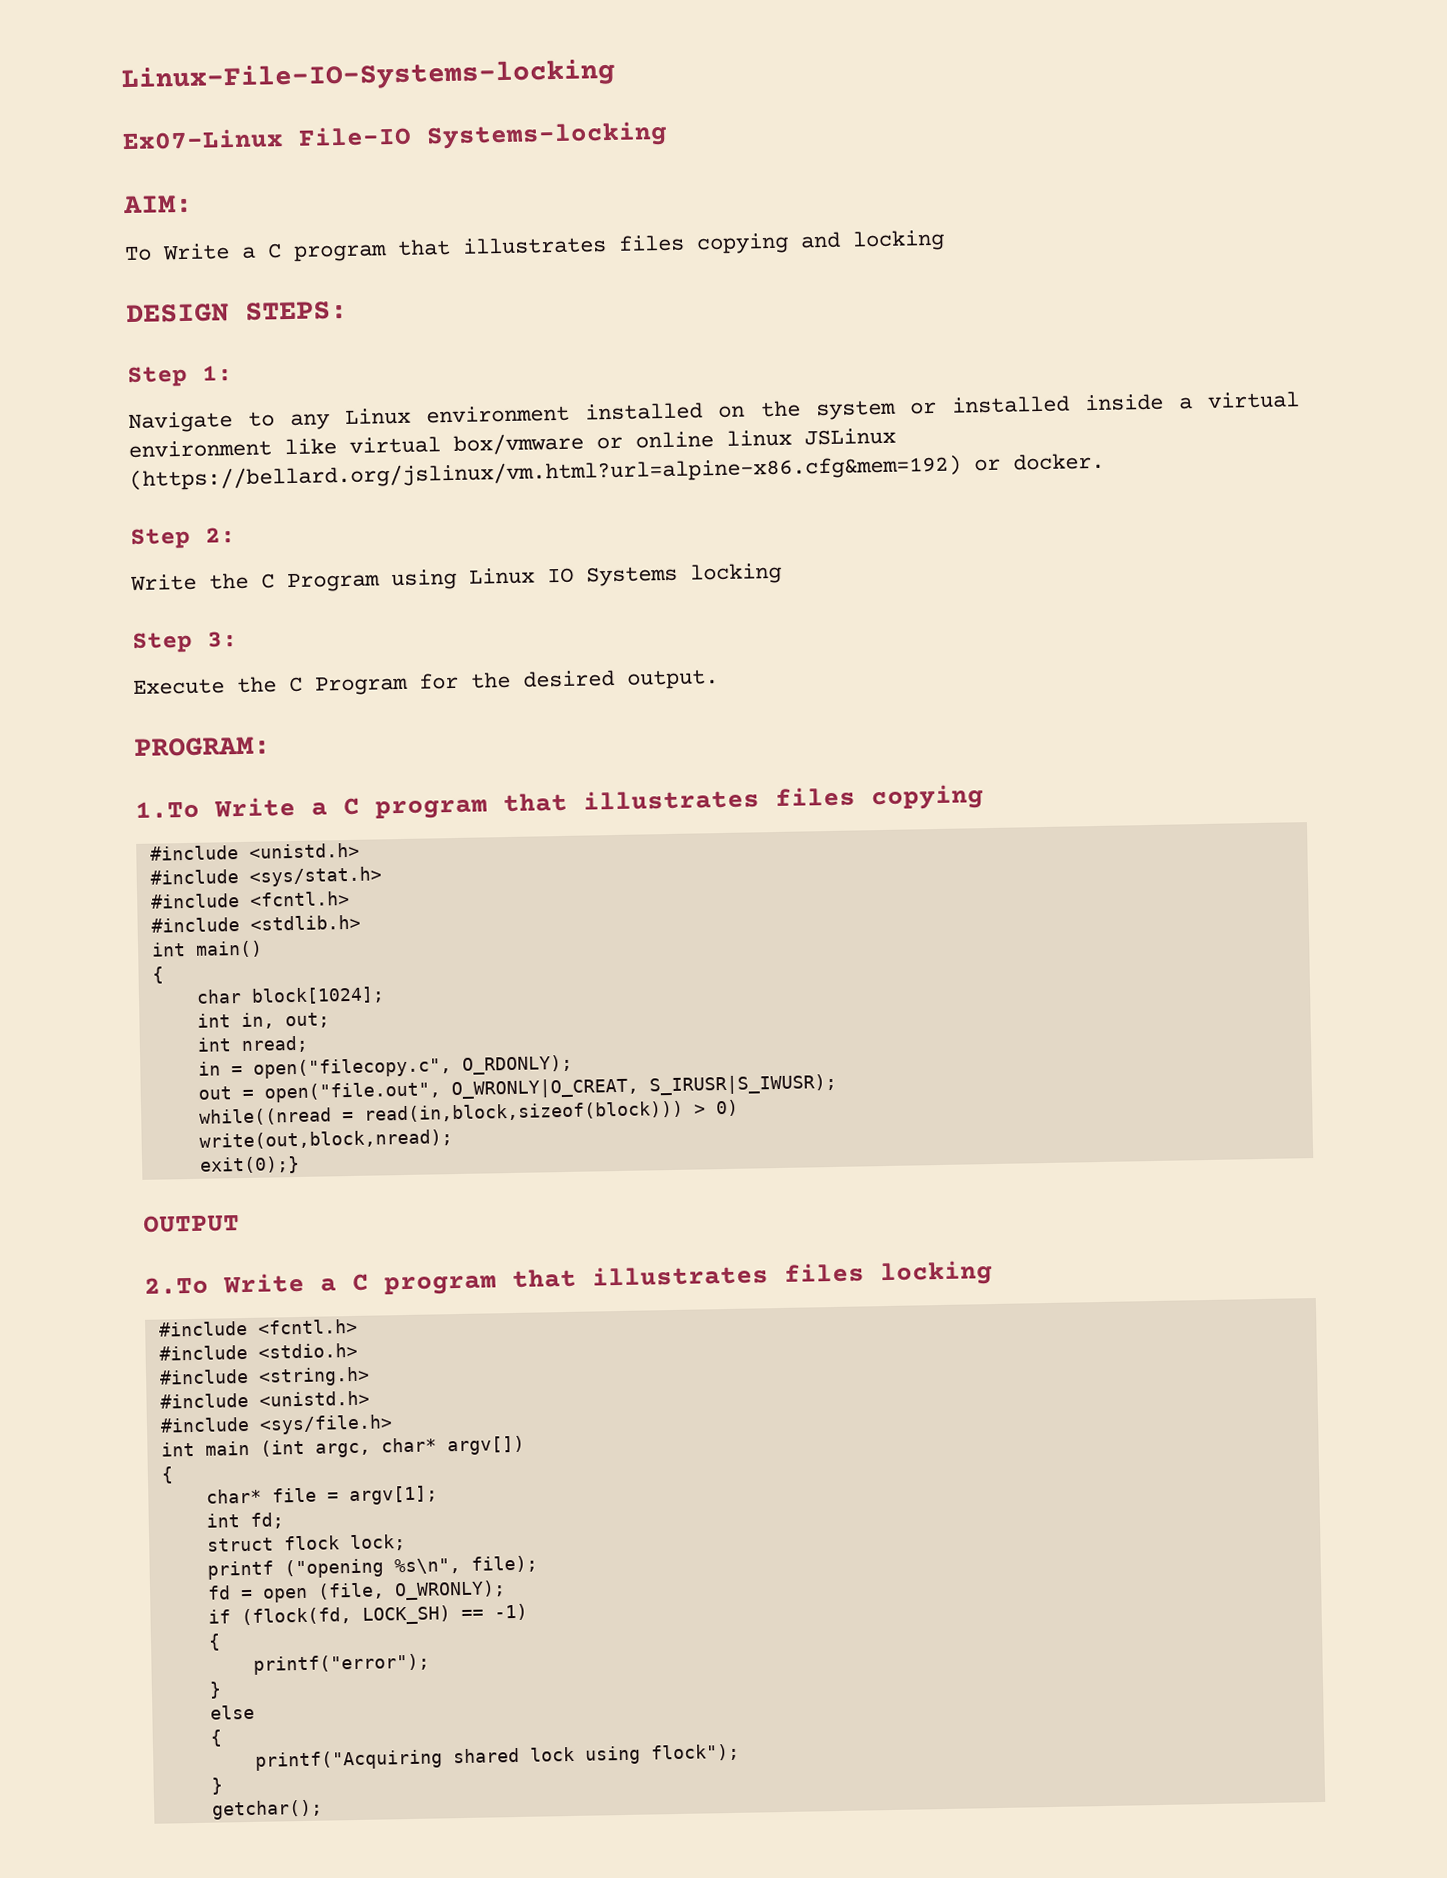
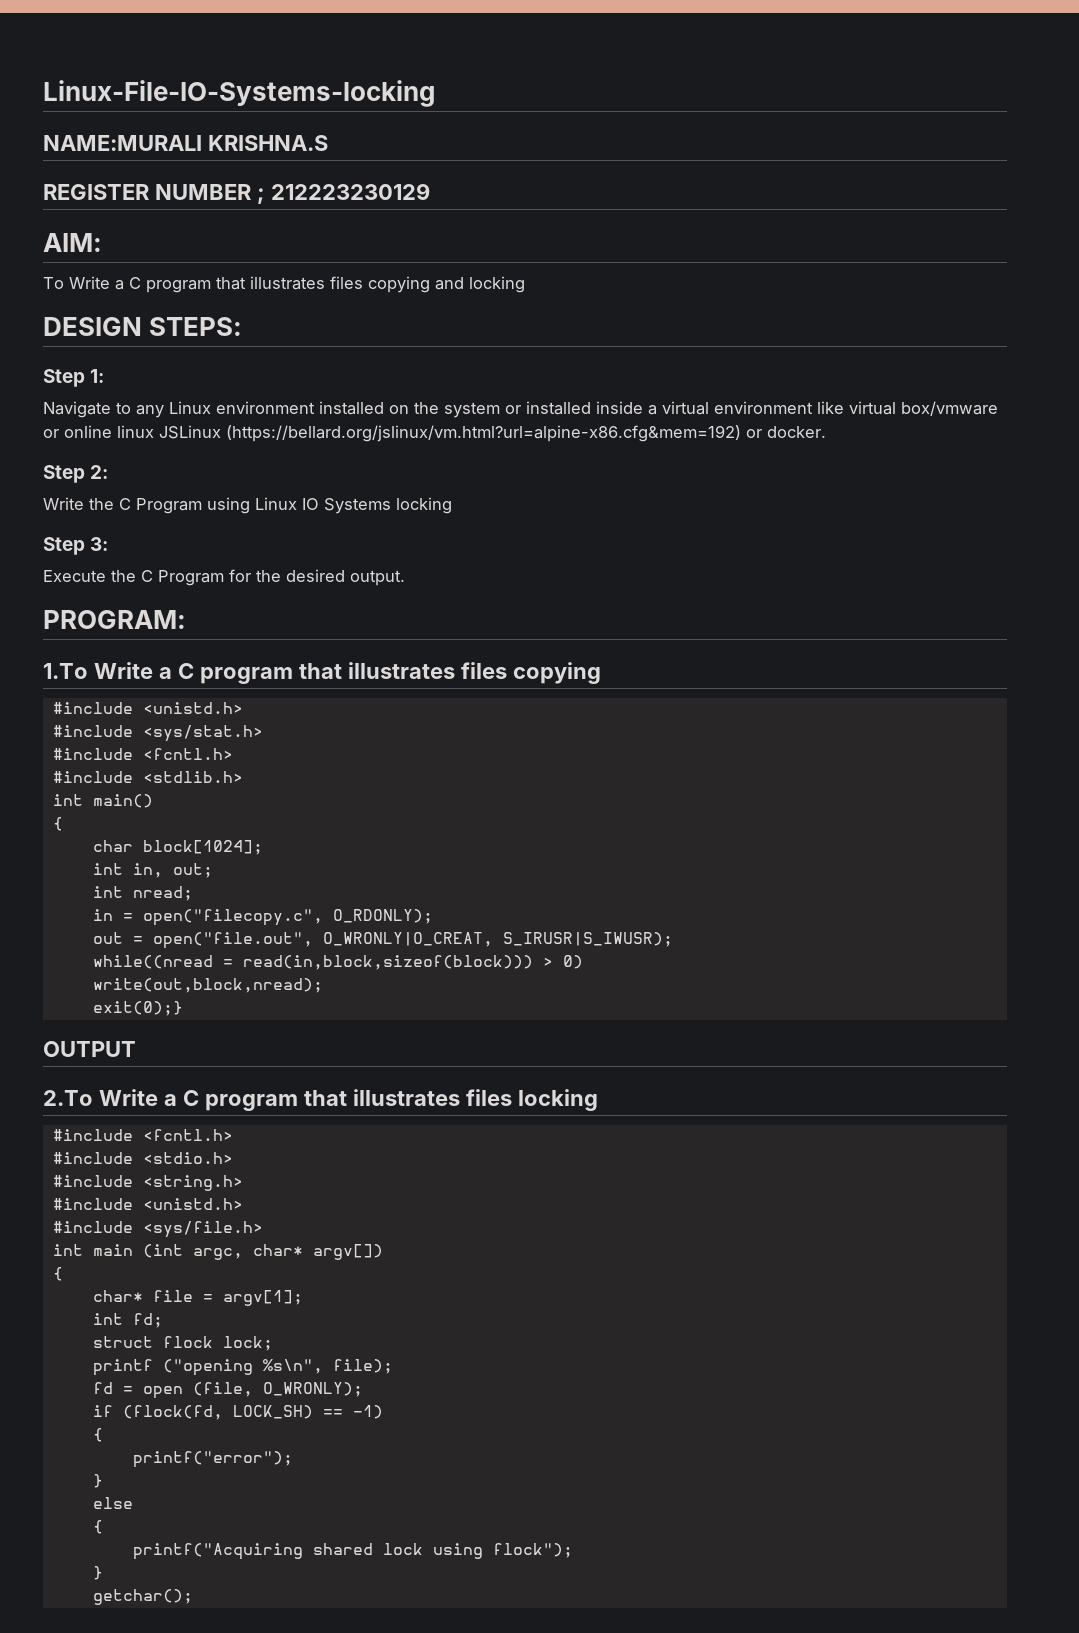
- Ex07-Linux File-IO Systems-locking
+ NAME:MURALI KRISHNA.S
+ REGISTER NUMBER ; 212223230129

